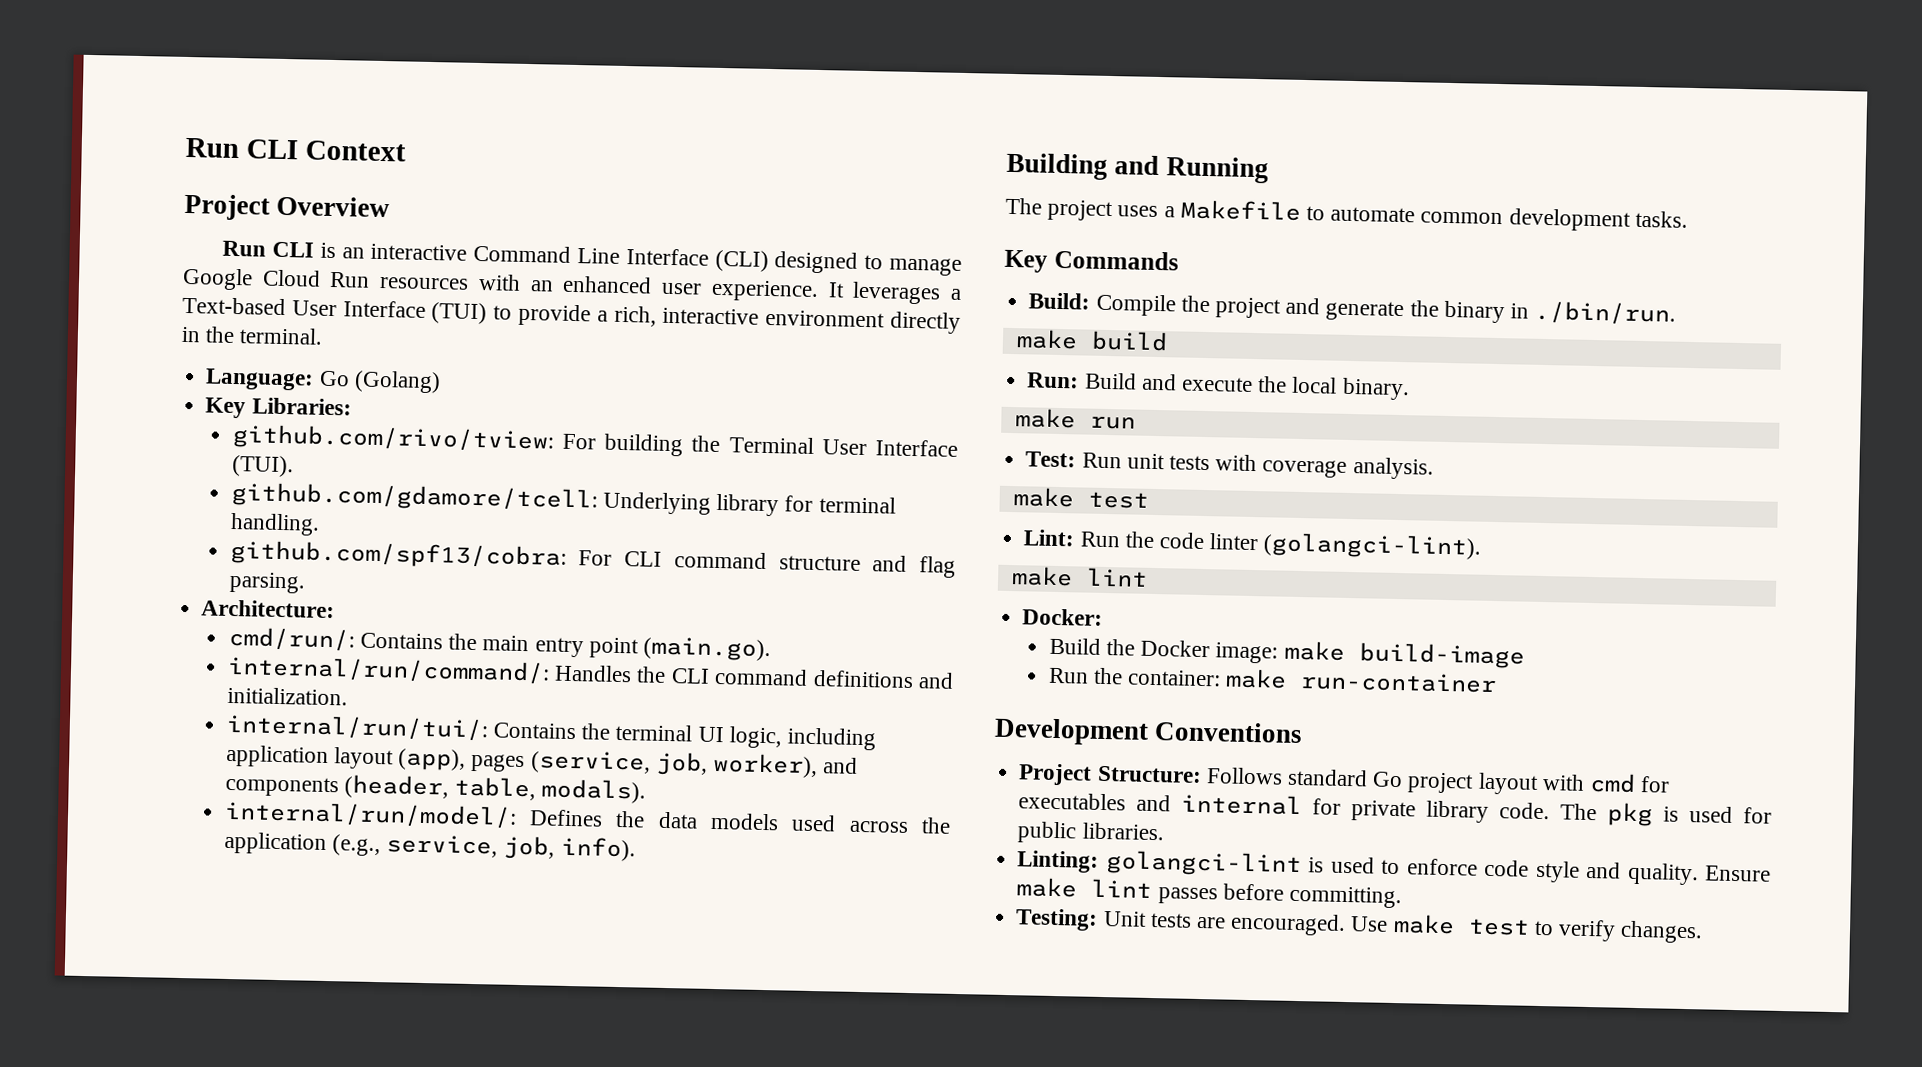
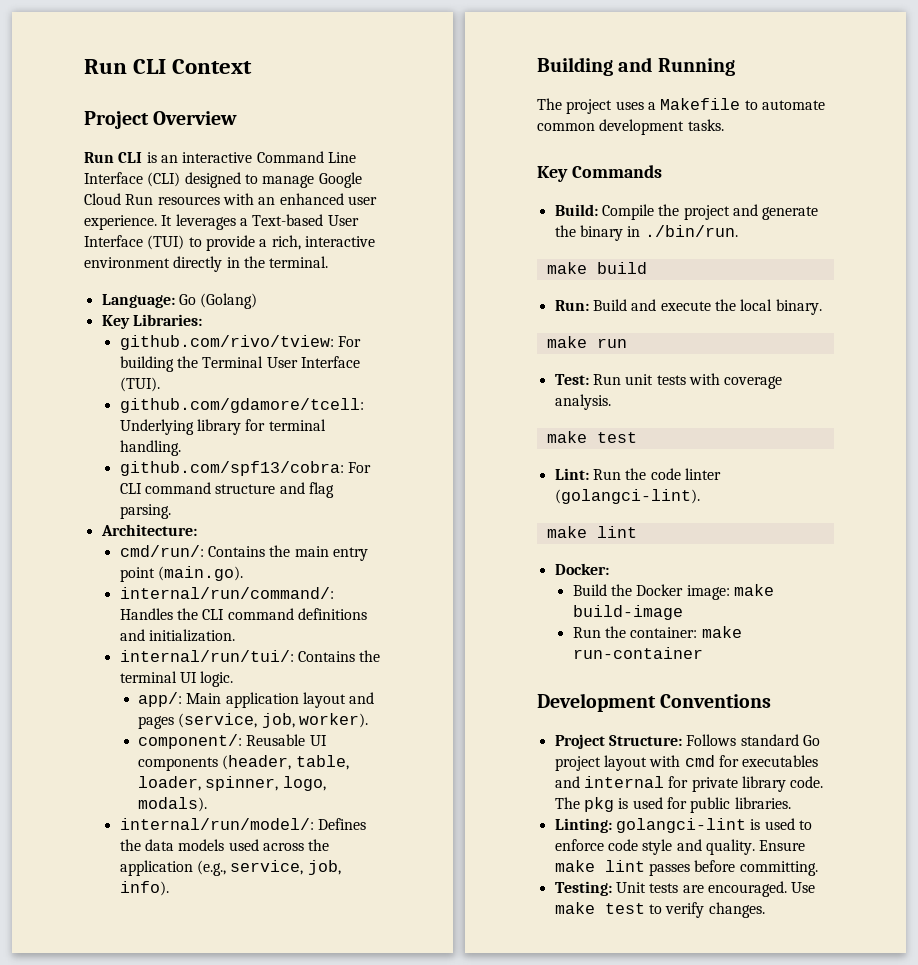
- internal/run/tui/: Contains the terminal UI logic, including application layout (app), pages (service, job, worker), and components (header, table, modals).
+ internal/run/tui/: Contains the terminal UI logic.
+ app/: Main application layout and pages (service, job, worker).
+ component/: Reusable UI components (header, table, loader, spinner, logo, modals).

